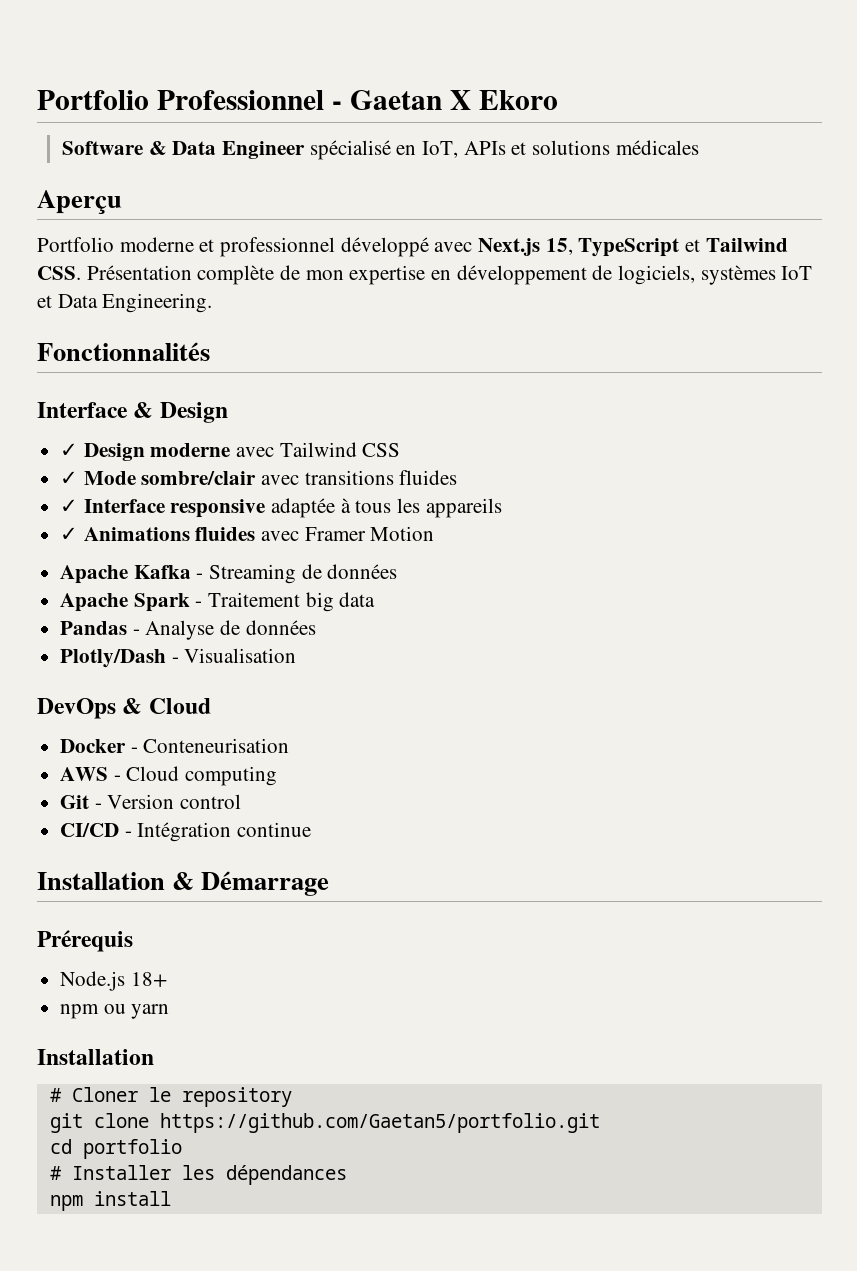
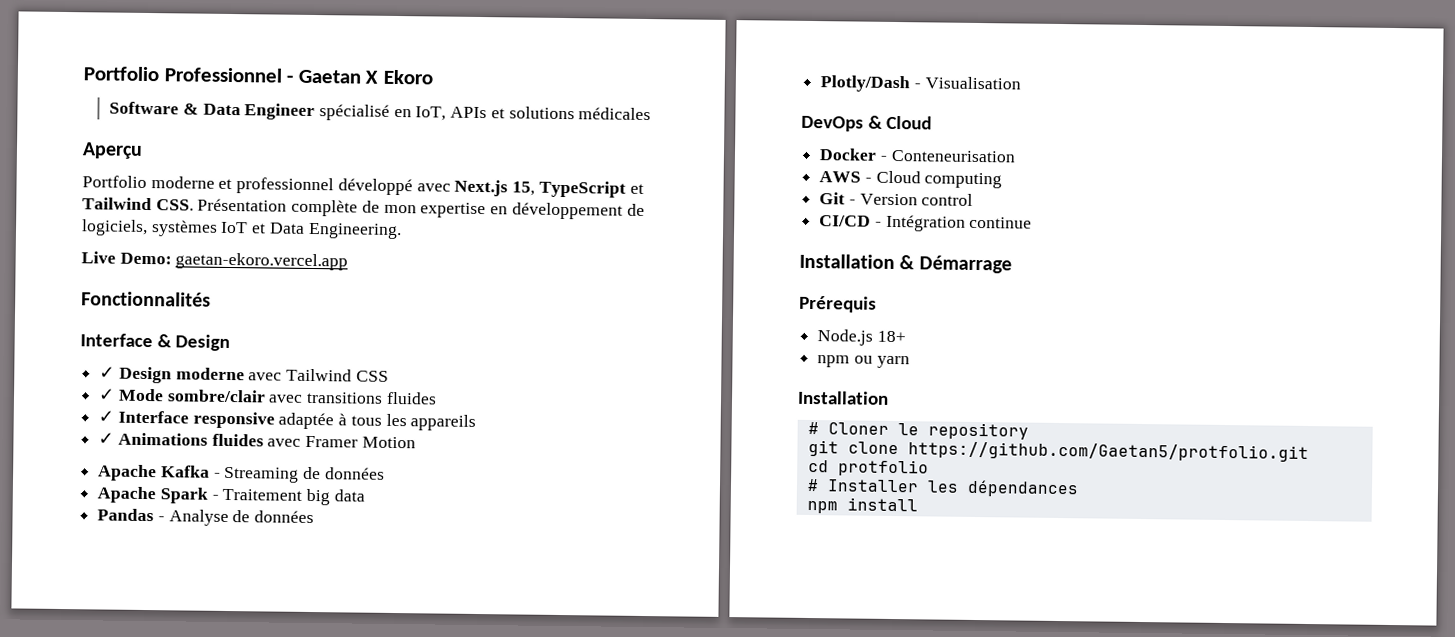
+ Live Demo: gaetan-ekoro.vercel.app
- git clone https://github.com/Gaetan5/portfolio.git
+ git clone https://github.com/Gaetan5/protfolio.git
- cd portfolio
+ cd protfolio

